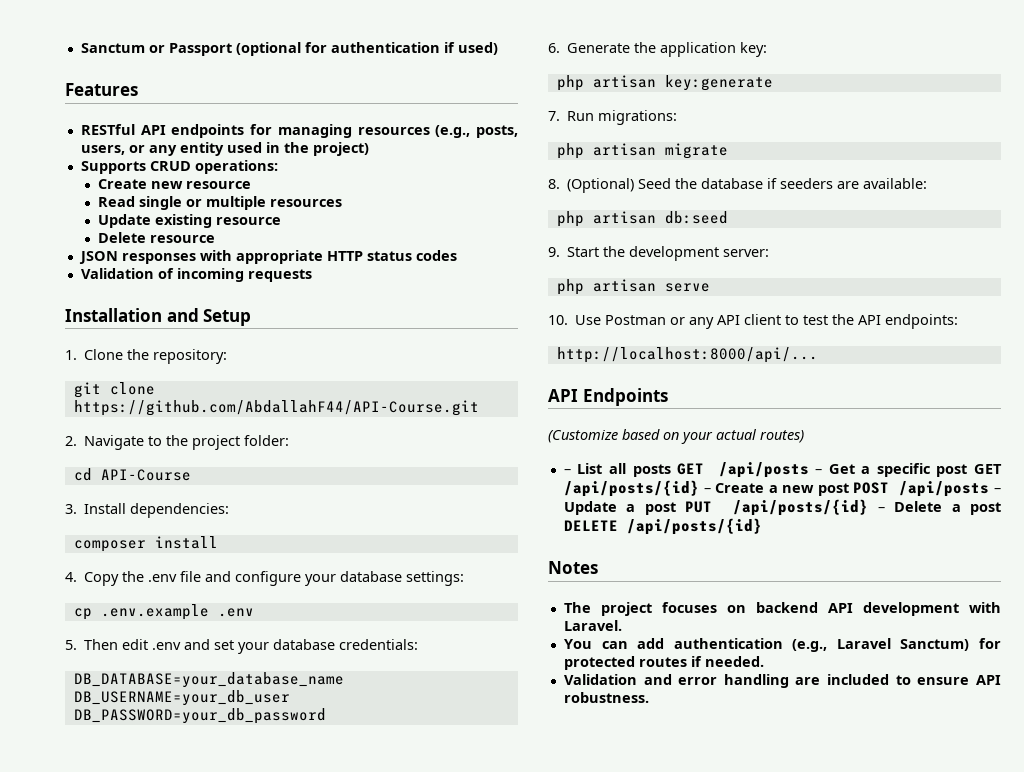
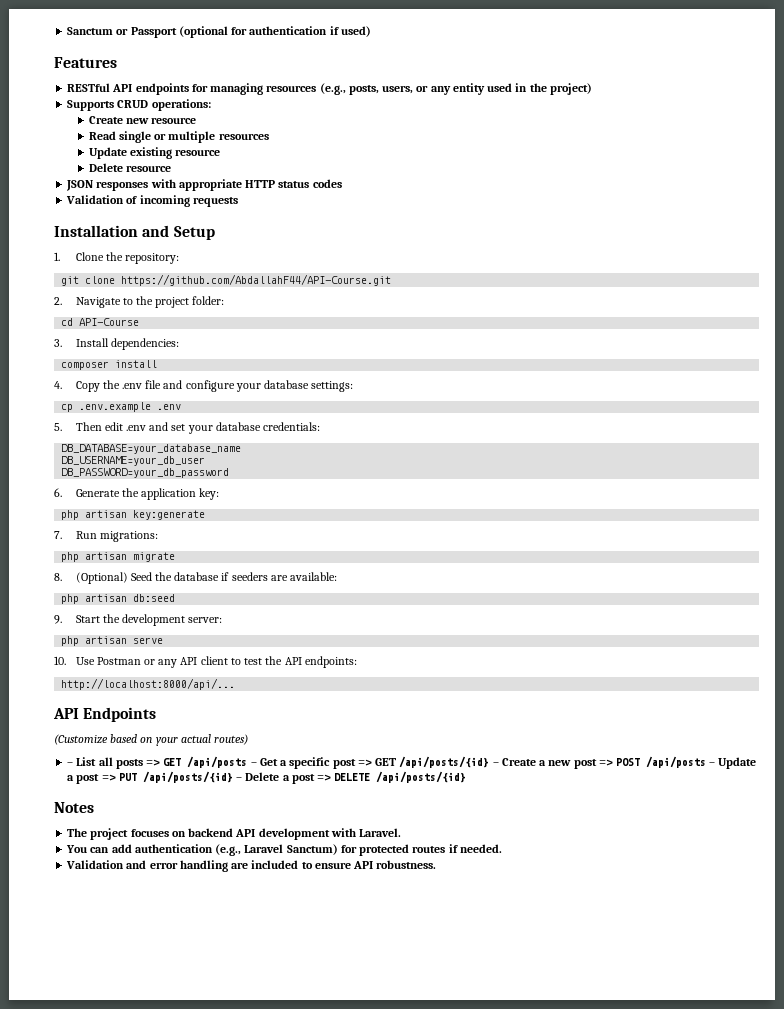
- – List all posts GET /api/posts – Get a specific post GET /api/posts/{id} – Create a new post POST /api/posts – Update a post PUT /api/posts/{id} – Delete a post DELETE /api/posts/{id}
+ – List all posts => GET /api/posts – Get a specific post => GET /api/posts/{id} – Create a new post => POST /api/posts – Update a post => PUT /api/posts/{id} – Delete a post => DELETE /api/posts/{id}

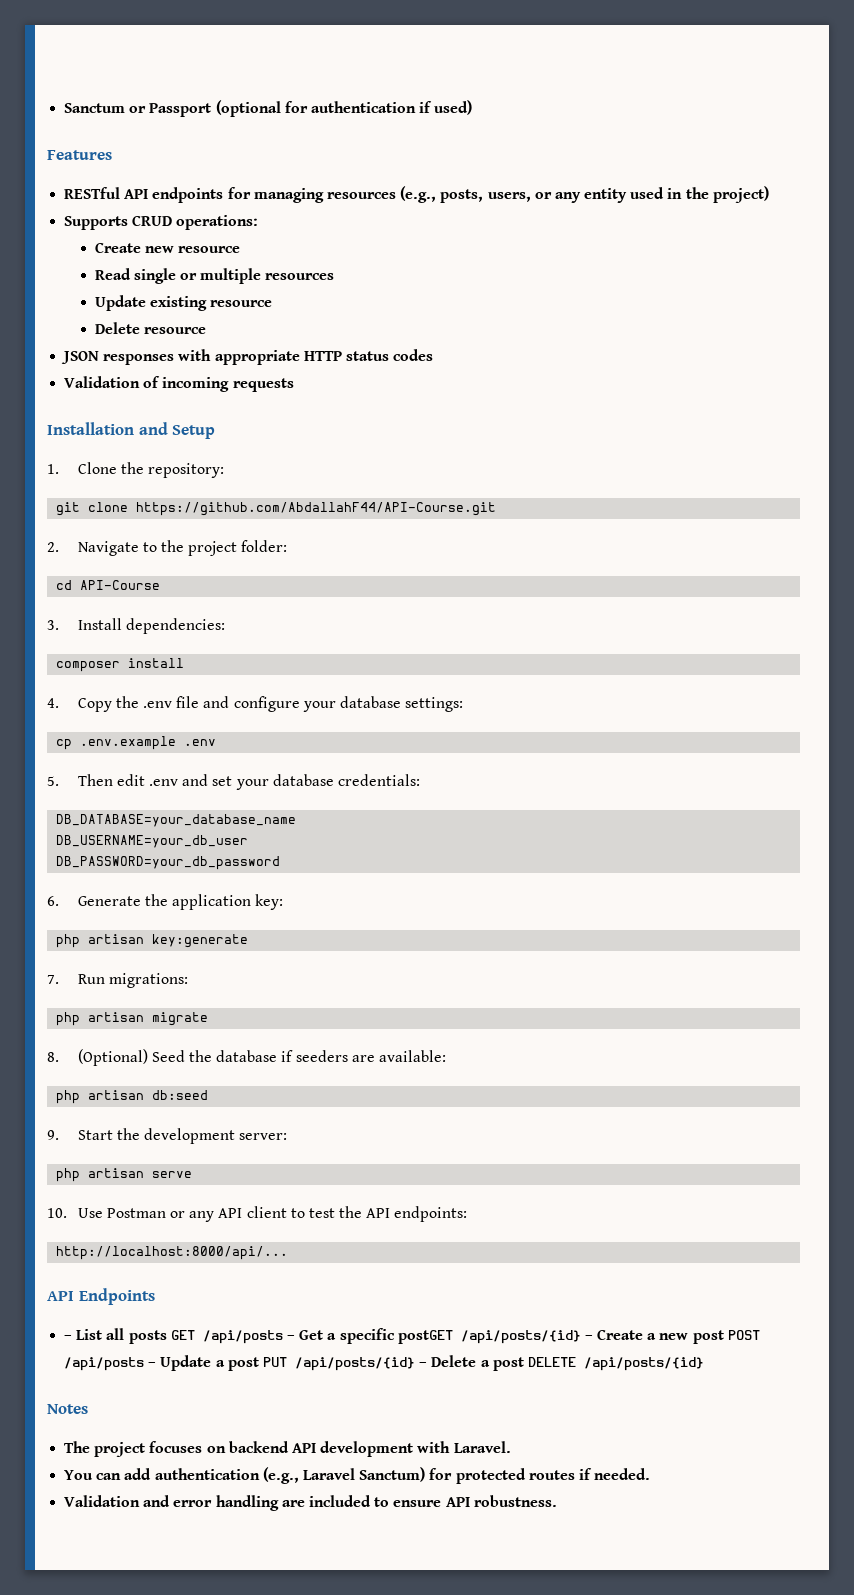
- (Customize based on your actual routes)
- – List all posts => GET /api/posts – Get a specific post => GET /api/posts/{id} – Create a new post => POST /api/posts – Update a post => PUT /api/posts/{id} – Delete a post => DELETE /api/posts/{id}
+ – List all posts GET /api/posts – Get a specific postGET /api/posts/{id} – Create a new post POST /api/posts – Update a post PUT /api/posts/{id} – Delete a post DELETE /api/posts/{id}

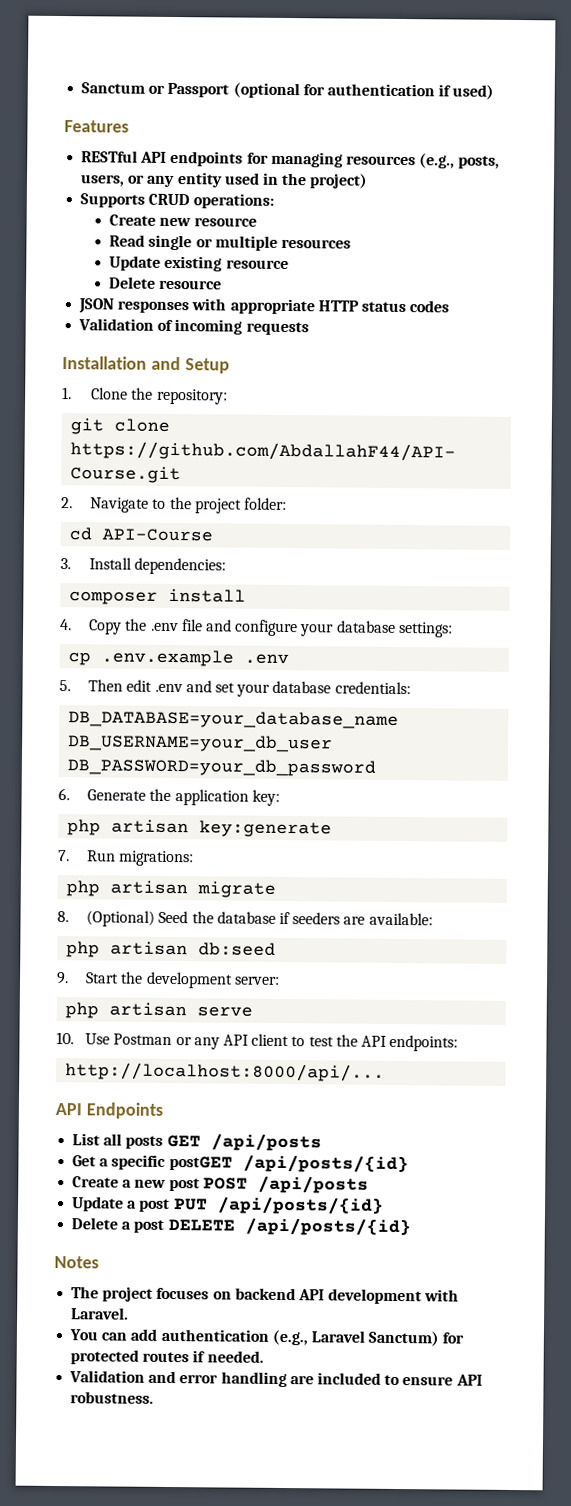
- – List all posts GET /api/posts – Get a specific postGET /api/posts/{id} – Create a new post POST /api/posts – Update a post PUT /api/posts/{id} – Delete a post DELETE /api/posts/{id}
+ List all posts GET /api/posts
+ Get a specific postGET /api/posts/{id}
+ Create a new post POST /api/posts
+ Update a post PUT /api/posts/{id}
+ Delete a post DELETE /api/posts/{id}

